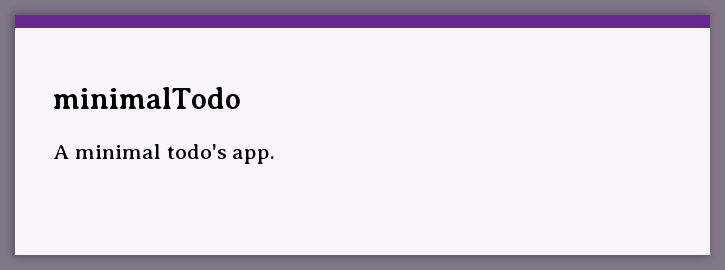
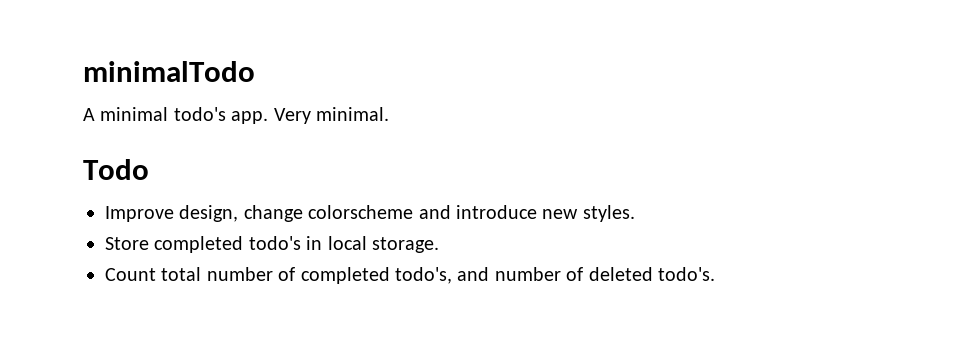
+ Very minimal.
+ Todo
+ Improve design, change colorscheme and introduce new styles.
+ Store completed todo's in local storage.
+ Count total number of completed todo's, and number of deleted todo's.

